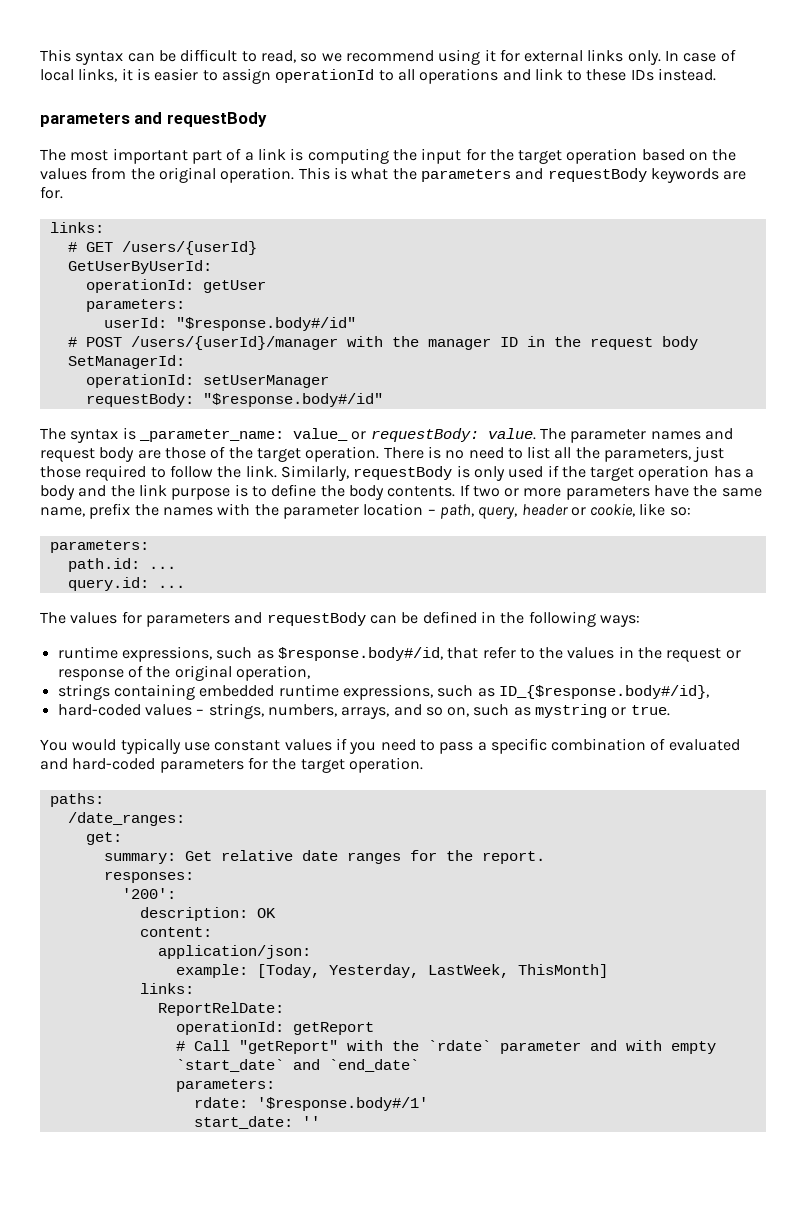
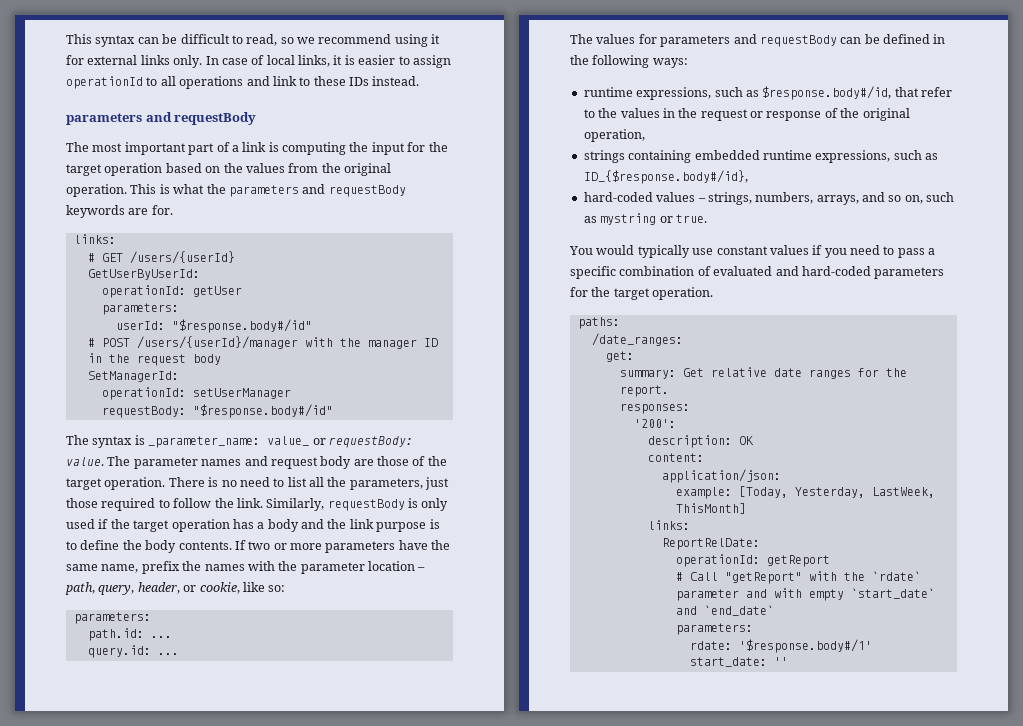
- If two or more parameters have the same name, prefix the names with the parameter location – path, query, header or cookie, like so:
+ If two or more parameters have the same name, prefix the names with the parameter location – path, query, header, or cookie, like so:

